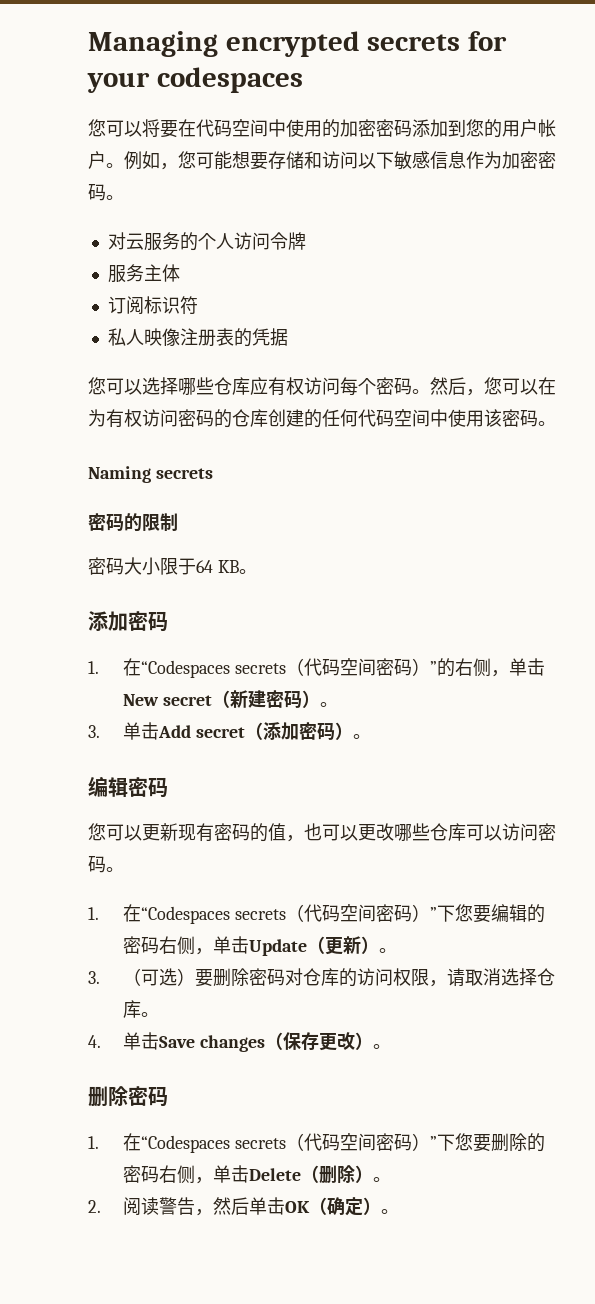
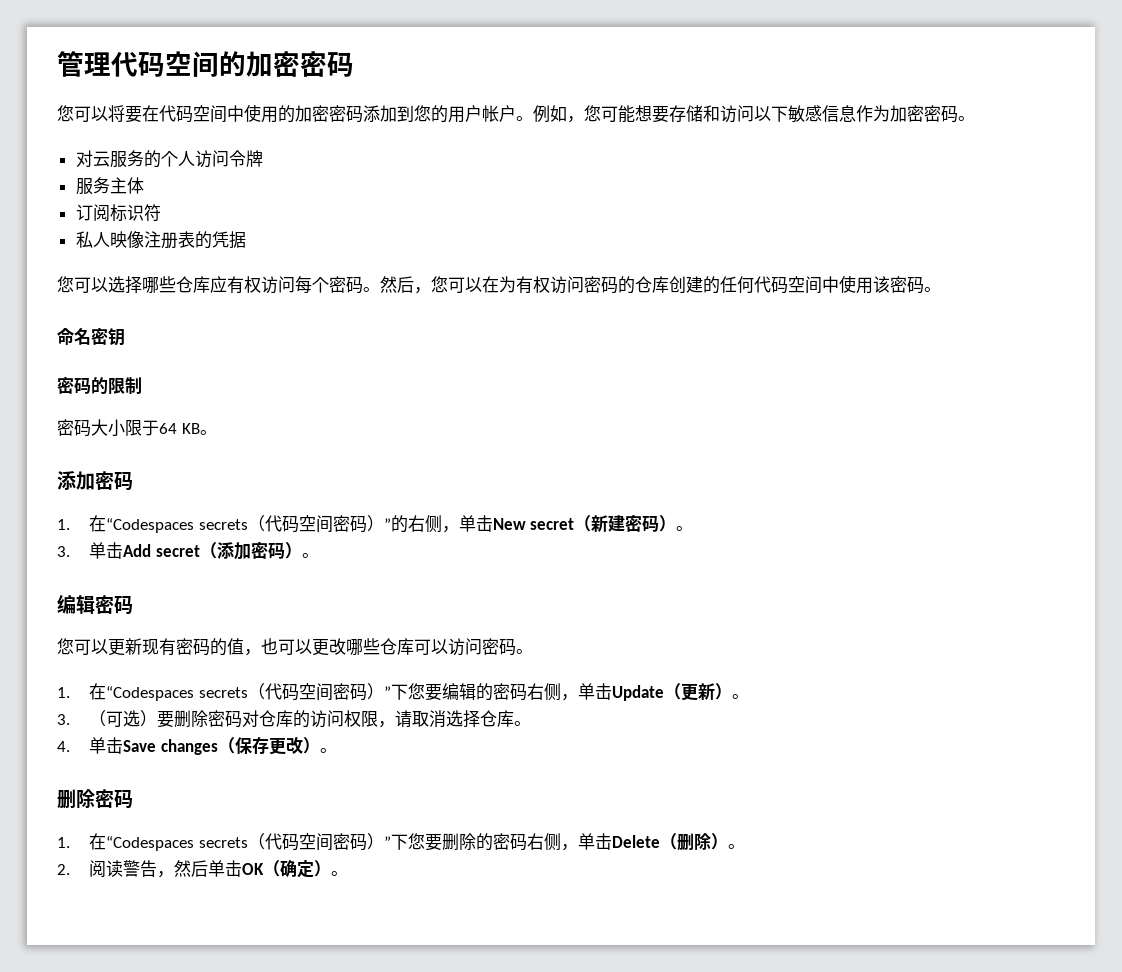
- Managing encrypted secrets for your codespaces
+ 管理代码空间的加密密码
- Naming secrets
+ 命名密钥

